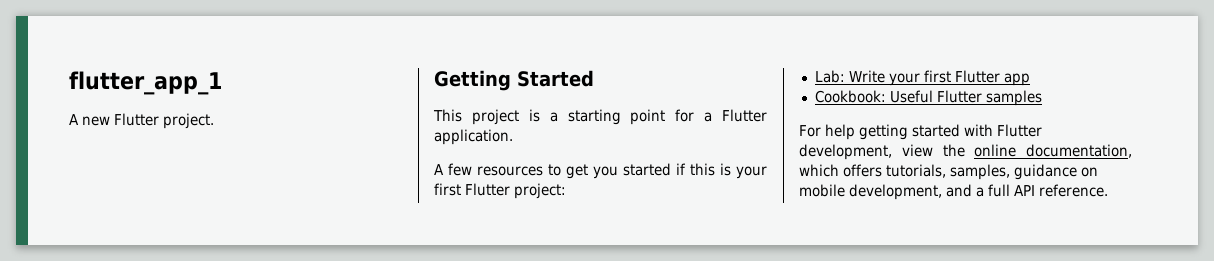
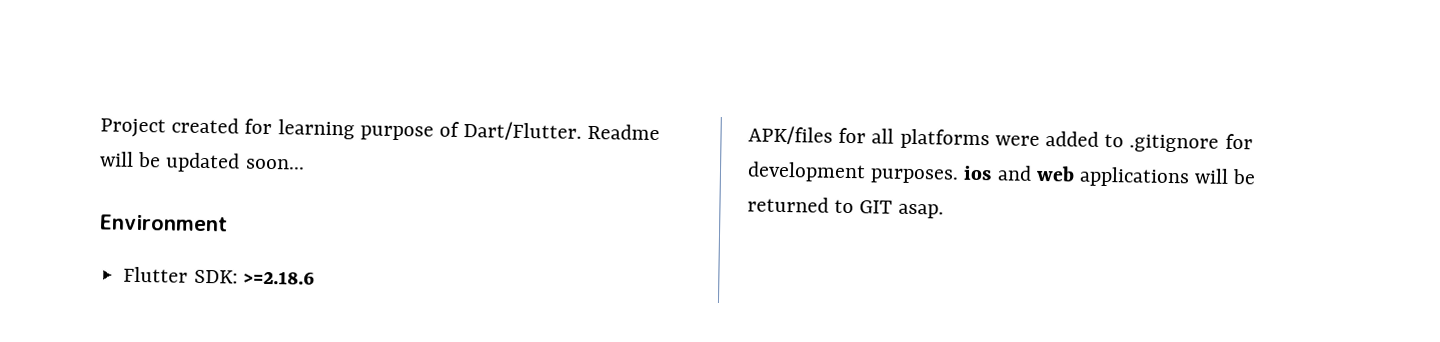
- flutter_app_1
- A new Flutter project.
- Getting Started
- This project is a starting point for a Flutter application.
- A few resources to get you started if this is your first Flutter project:
- Lab: Write your first Flutter app
- Cookbook: Useful Flutter samples
- For help getting started with Flutter development, view the online documentation, which offers tutorials, samples, guidance on mobile development, and a full API reference.
+ Project created for learning purpose of Dart/Flutter. Readme will be updated soon...
+ Environment
+ Flutter SDK: >=2.18.6
+ APK/files for all platforms were added to .gitignore for development purposes. ios and web applications will be returned to GIT asap.

